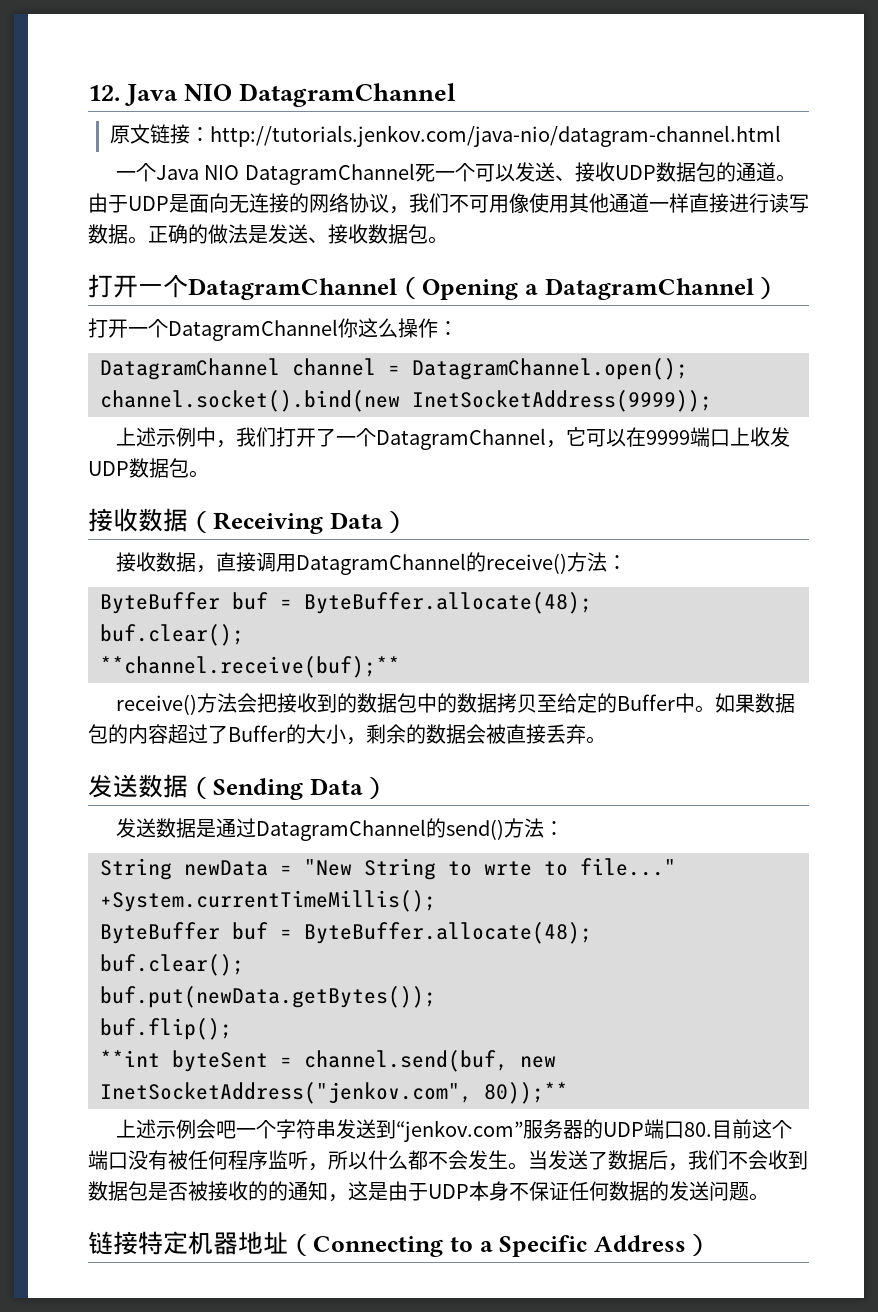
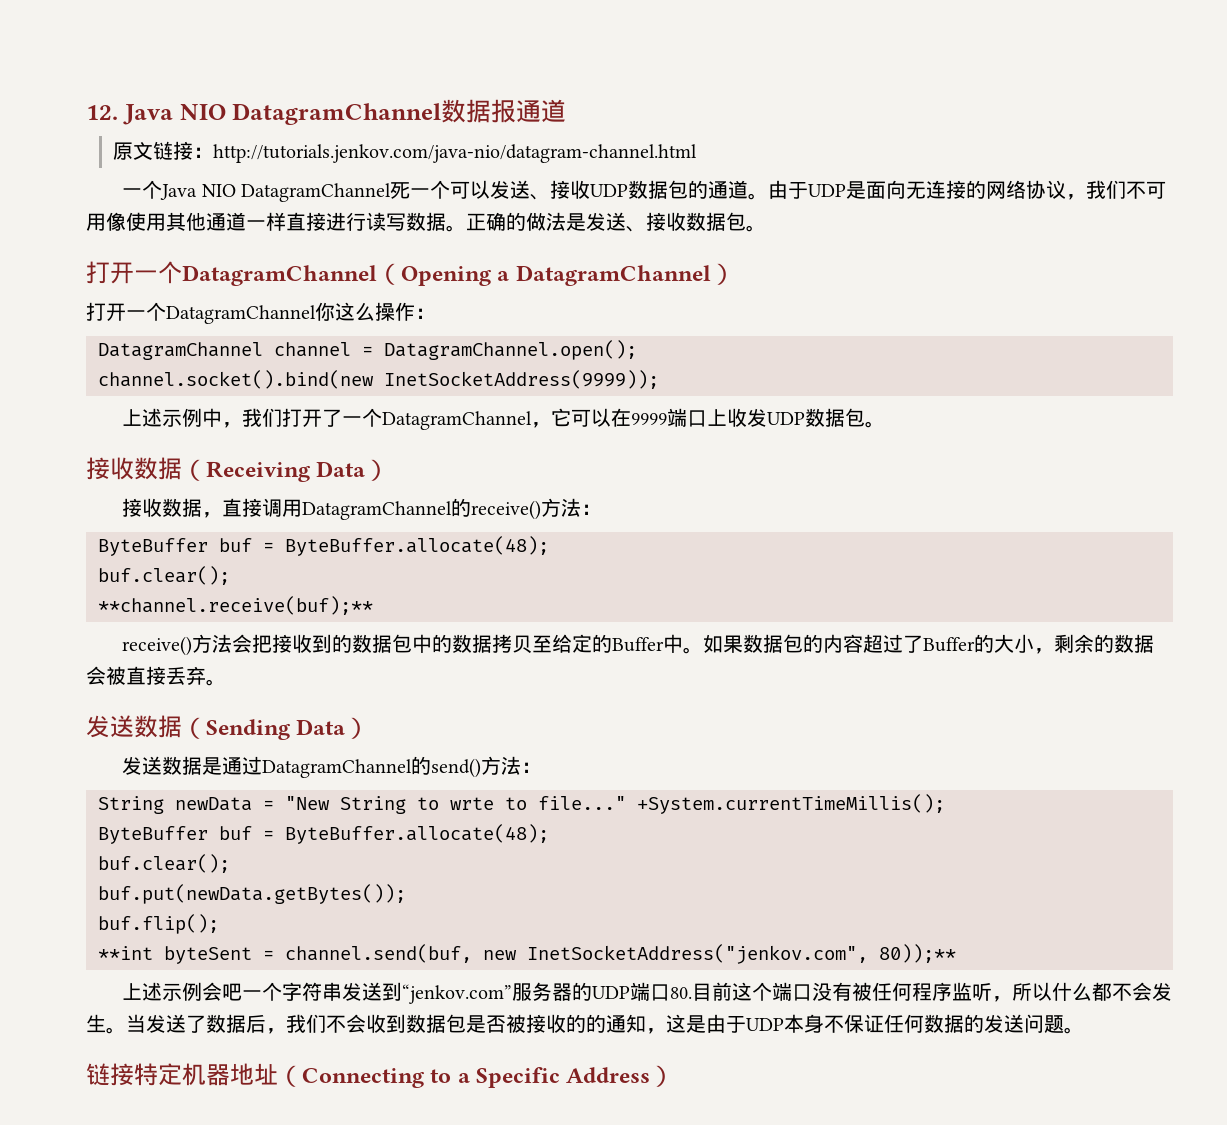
- 12. Java NIO DatagramChannel
+ 12. Java NIO DatagramChannel数据报通道

